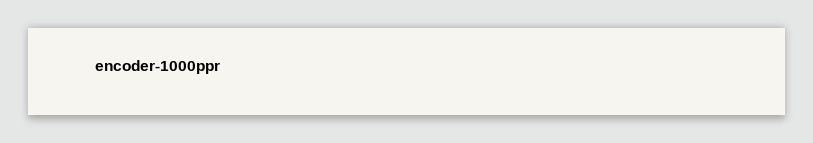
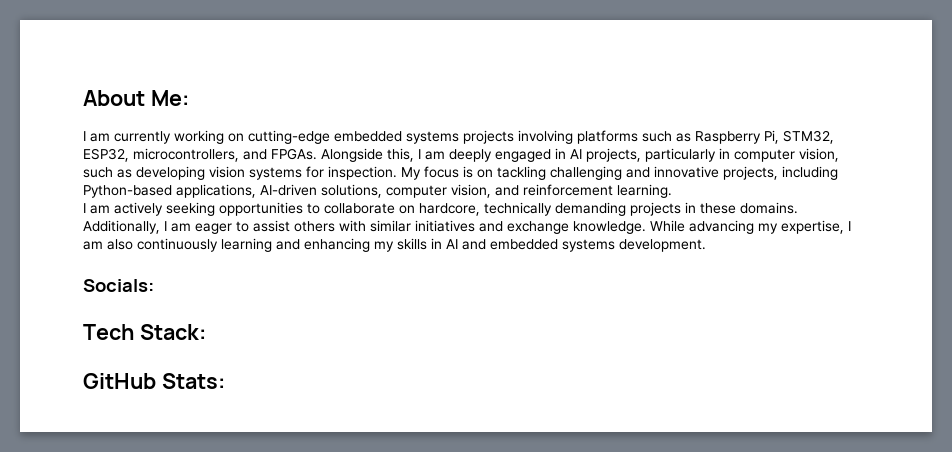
- encoder-1000ppr
+ About Me:
+ I am currently working on cutting-edge embedded systems projects involving platforms such as Raspberry Pi, STM32, ESP32, microcontrollers, and FPGAs. Alongside this, I am deeply engaged in AI projects, particularly in computer vision, such as developing vision systems for inspection. My focus is on tackling challenging and innovative projects, including Python-based applications, AI-driven solutions, computer vision, and reinforcement learning.
+ I am actively seeking opportunities to collaborate on hardcore, technically demanding projects in these domains. Additionally, I am eager to assist others with similar initiatives and exchange knowledge. While advancing my expertise, I am also continuously learning and enhancing my skills in AI and embedded systems development.
+ Socials:
+ Tech Stack:
+ GitHub Stats:

